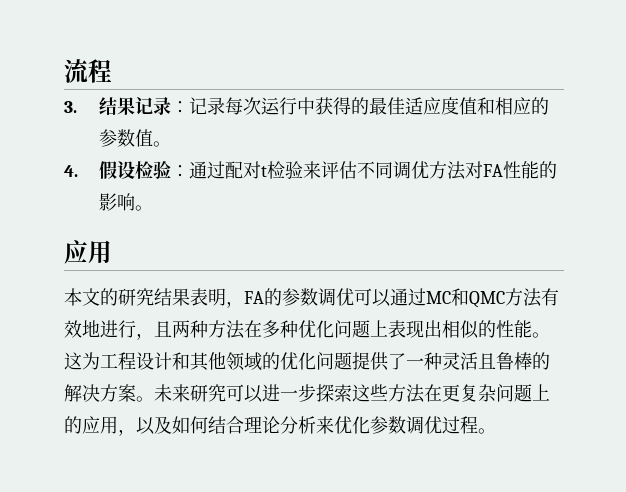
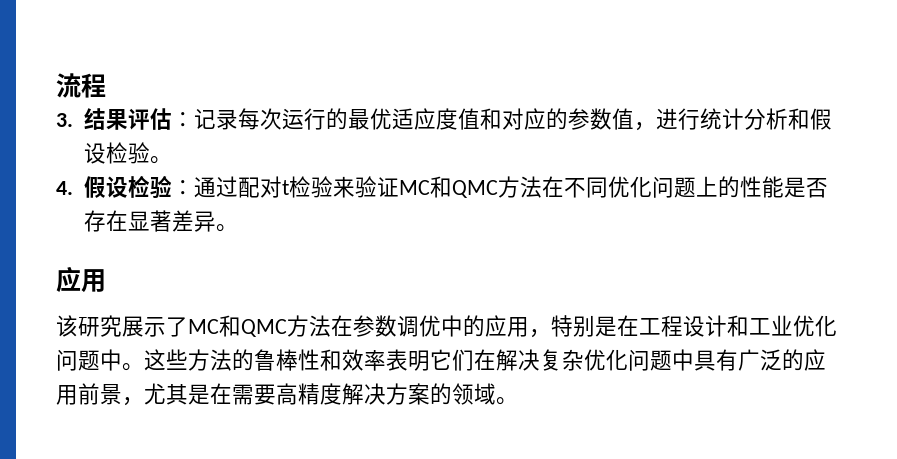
- 3.结果记录：记录每次运行中获得的最佳适应度值和相应的参数值。
+ 3.结果评估：记录每次运行的最优适应度值和对应的参数值，进行统计分析和假设检验。
- 4.假设检验：通过配对t检验来评估不同调优方法对FA性能的影响。
+ 4.假设检验：通过配对t检验来验证MC和QMC方法在不同优化问题上的性能是否存在显著差异。
  应用
- 本文的研究结果表明，FA的参数调优可以通过MC和QMC方法有效地进行，且两种方法在多种优化问题上表现出相似的性能。这为工程设计和其他领域的优化问题提供了一种灵活且鲁棒的解决方案。未来研究可以进一步探索这些方法在更复杂问题上的应用，以及如何结合理论分析来优化参数调优过程。
+ 该研究展示了MC和QMC方法在参数调优中的应用，特别是在工程设计和工业优化问题中。这些方法的鲁棒性和效率表明它们在解决复杂优化问题中具有广泛的应用前景，尤其是在需要高精度解决方案的领域。

